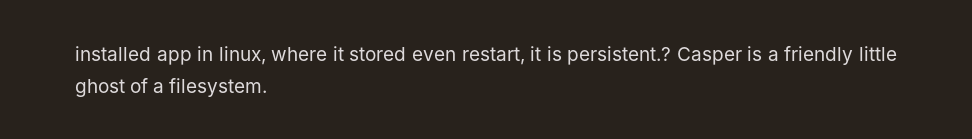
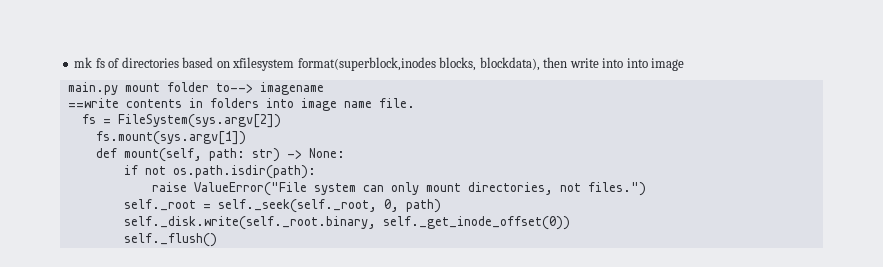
- installed app in linux, where it stored even restart, it is persistent.? Casper is a friendly little ghost of a filesystem.
+ mk fs of directories based on xfilesystem format(superblock,inodes blocks, blockdata), then write into into image
+ main.py mount folder to--> imagename
+ ==write contents in folders into image name file.
+ fs = FileSystem(sys.argv[2])
+ fs.mount(sys.argv[1])
+ def mount(self, path: str) -> None:
+ if not os.path.isdir(path):
+ raise ValueError("File system can only mount directories, not files.")
+ self._root = self._seek(self._root, 0, path)
+ self._disk.write(self._root.binary, self._get_inode_offset(0))
+ self._flush()

